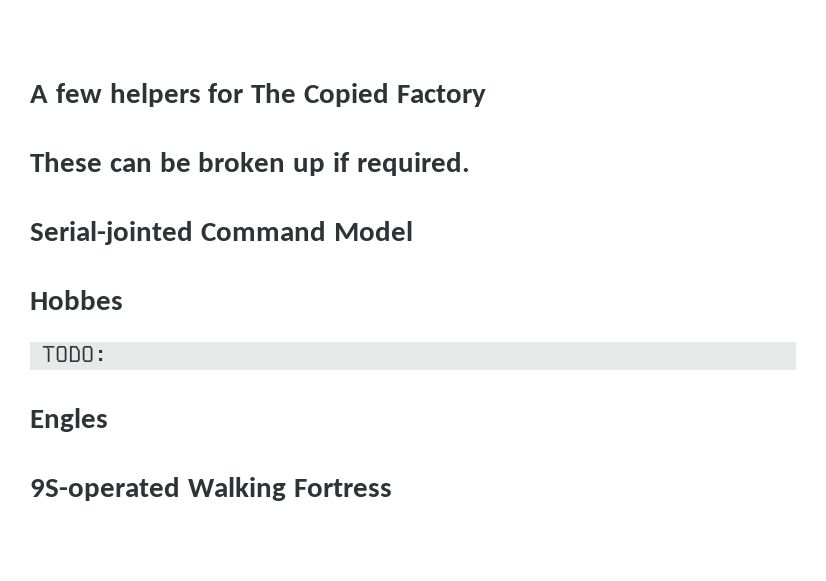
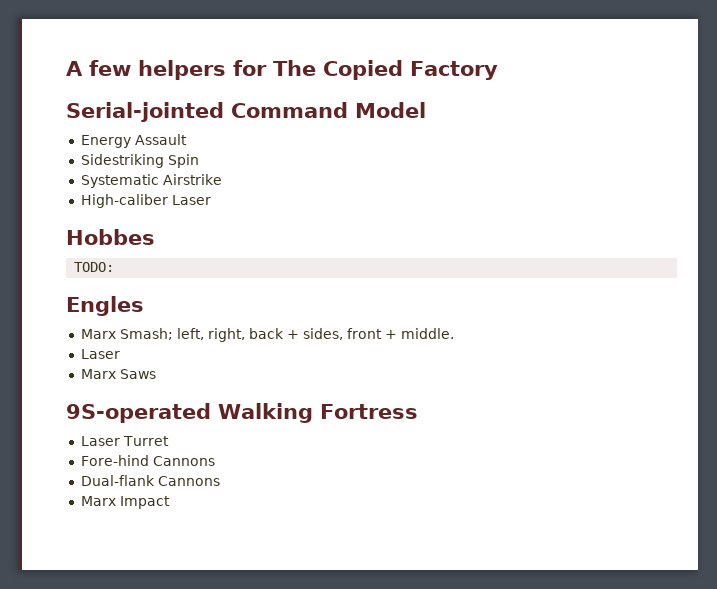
- These can be broken up if required.
  Serial-jointed Command Model
+ Energy Assault
+ Sidestriking Spin
+ Systematic Airstrike
+ High-caliber Laser
  Hobbes
  TODO:
  Engles
+ Marx Smash; left, right, back + sides, front + middle.
+ Laser
+ Marx Saws
  9S-operated Walking Fortress
+ Laser Turret
+ Fore-hind Cannons
+ Dual-flank Cannons
+ Marx Impact

